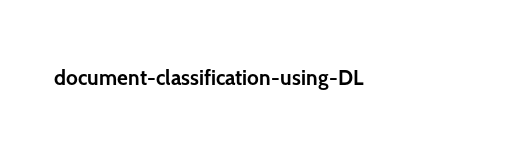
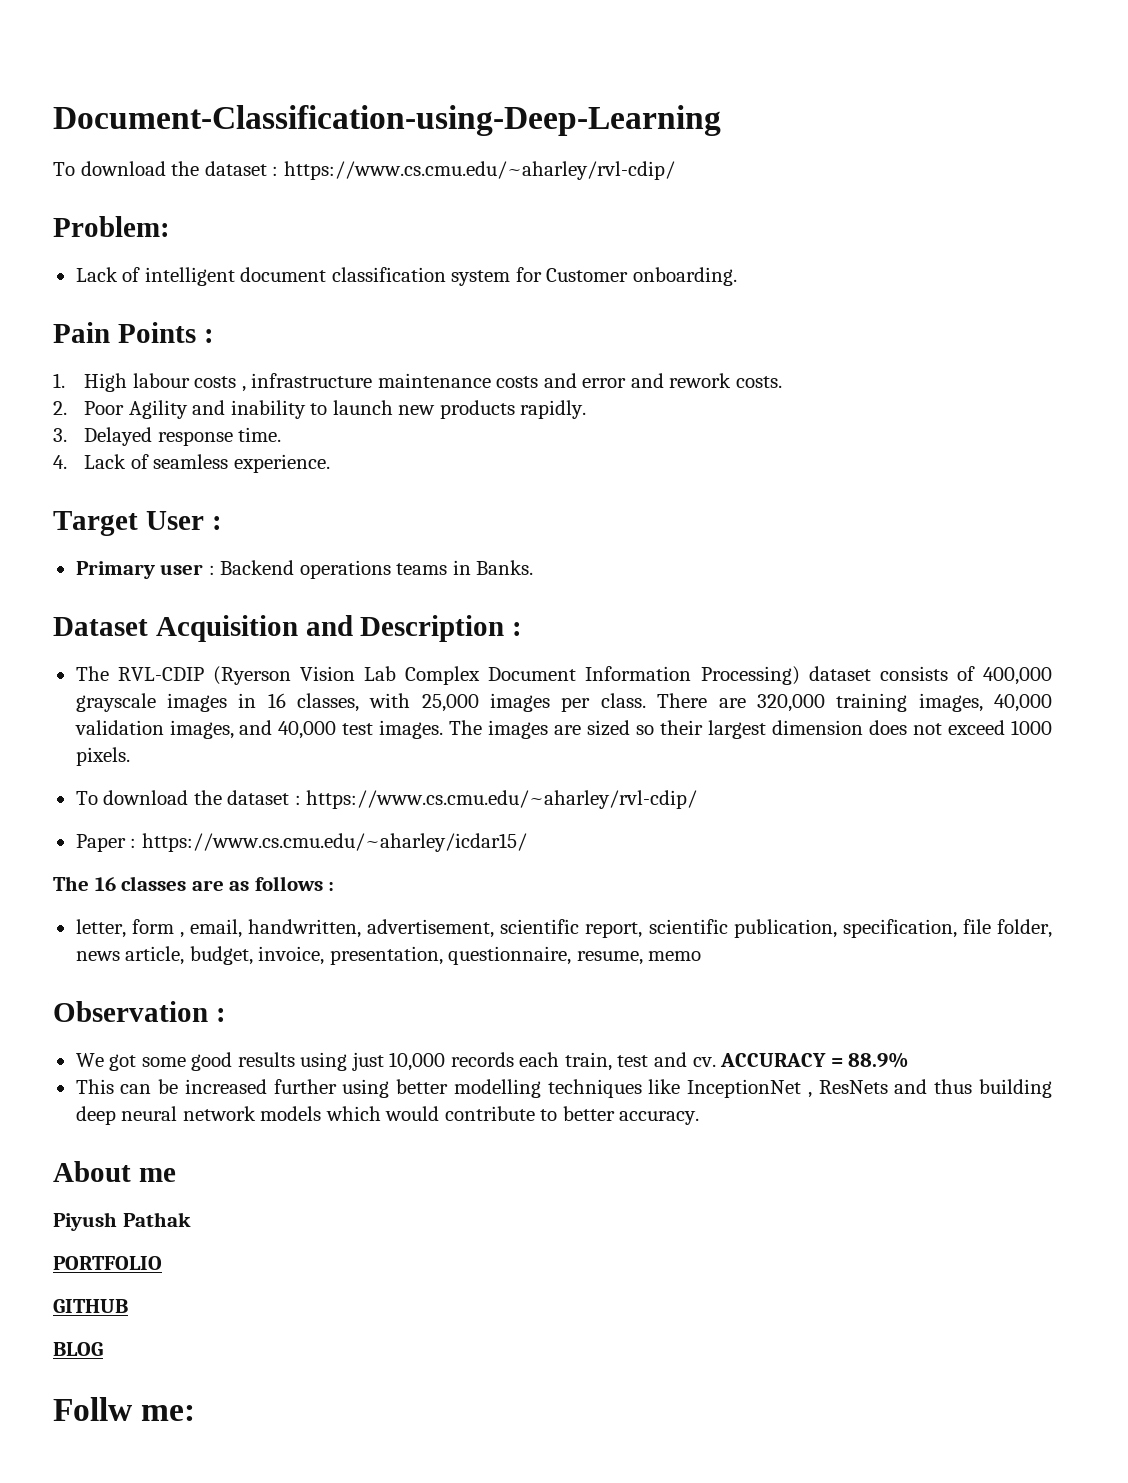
- document-classification-using-DL
+ Document-Classification-using-Deep-Learning
+ To download the dataset : https://www.cs.cmu.edu/~aharley/rvl-cdip/
+ Problem:
+ Lack of intelligent document classification system for Customer onboarding.
+ Pain Points :
+ 1. High labour costs , infrastructure maintenance costs and error and rework costs.
+ 2. Poor Agility and inability to launch new products rapidly.
+ 3. Delayed response time.
+ 4. Lack of seamless experience.
+ Target User :
+ Primary user : Backend operations teams in Banks.
+ Dataset Acquisition and Description :
+ The RVL-CDIP (Ryerson Vision Lab Complex Document Information Processing) dataset consists of 400,000 grayscale images in 16 classes, with 25,000 images per class. There are 320,000 training images, 40,000 validation images, and 40,000 test images. The images are sized so their largest dimension does not exceed 1000 pixels.
+ To download the dataset : https://www.cs.cmu.edu/~aharley/rvl-cdip/
+ Paper : https://www.cs.cmu.edu/~aharley/icdar15/
+ The 16 classes are as follows :
+ letter, form , email, handwritten, advertisement, scientific report, scientific publication, specification, file folder, news article, budget, invoice, presentation, questionnaire, resume, memo
+ Observation :
+ We got some good results using just 10,000 records each train, test and cv. ACCURACY = 88.9%
+ This can be increased further using better modelling techniques like InceptionNet , ResNets and thus building deep neural network models which would contribute to better accuracy.
+ About me
+ Piyush Pathak
+ PORTFOLIO
+ GITHUB
+ BLOG
+ Follw me:

